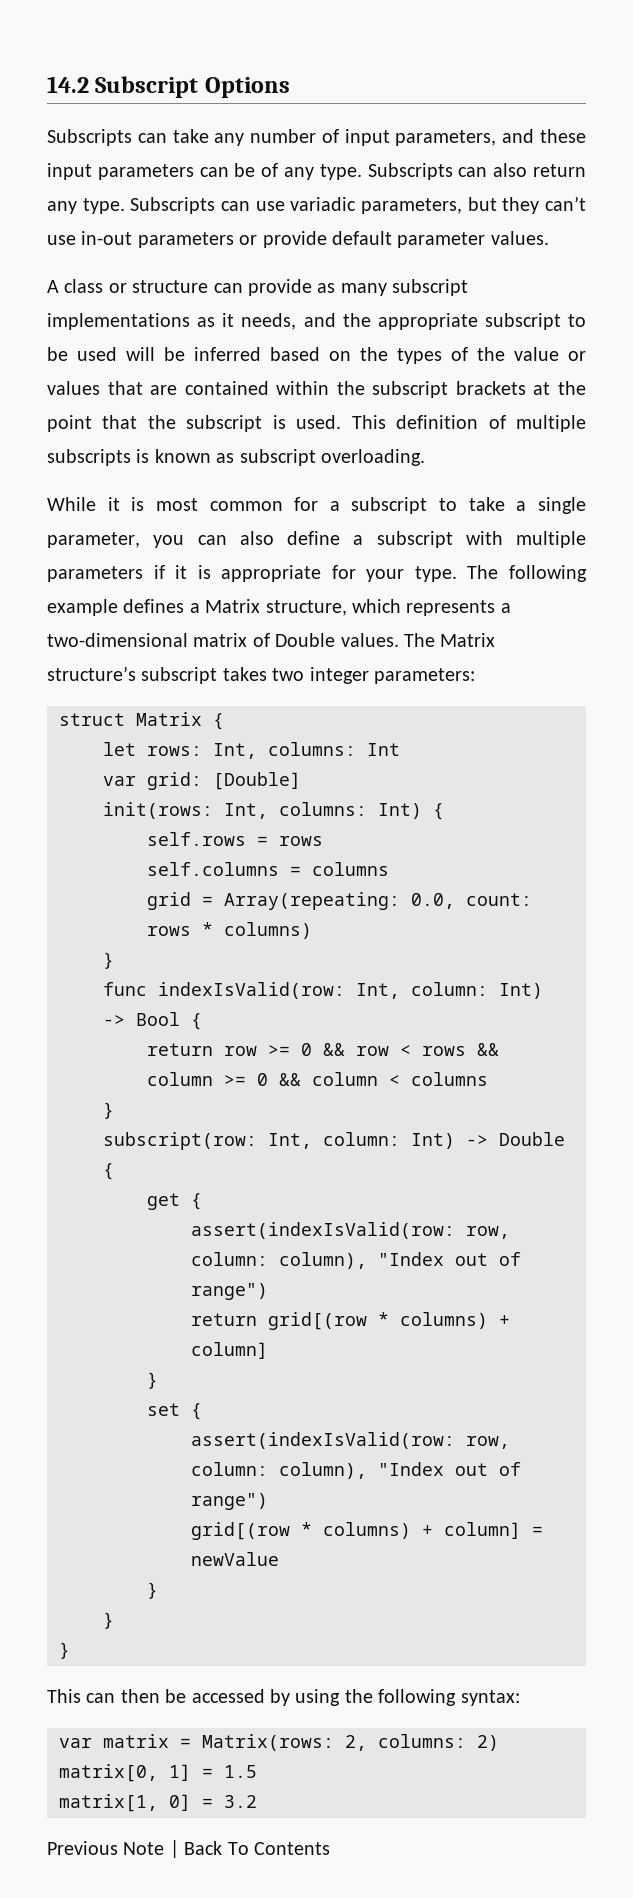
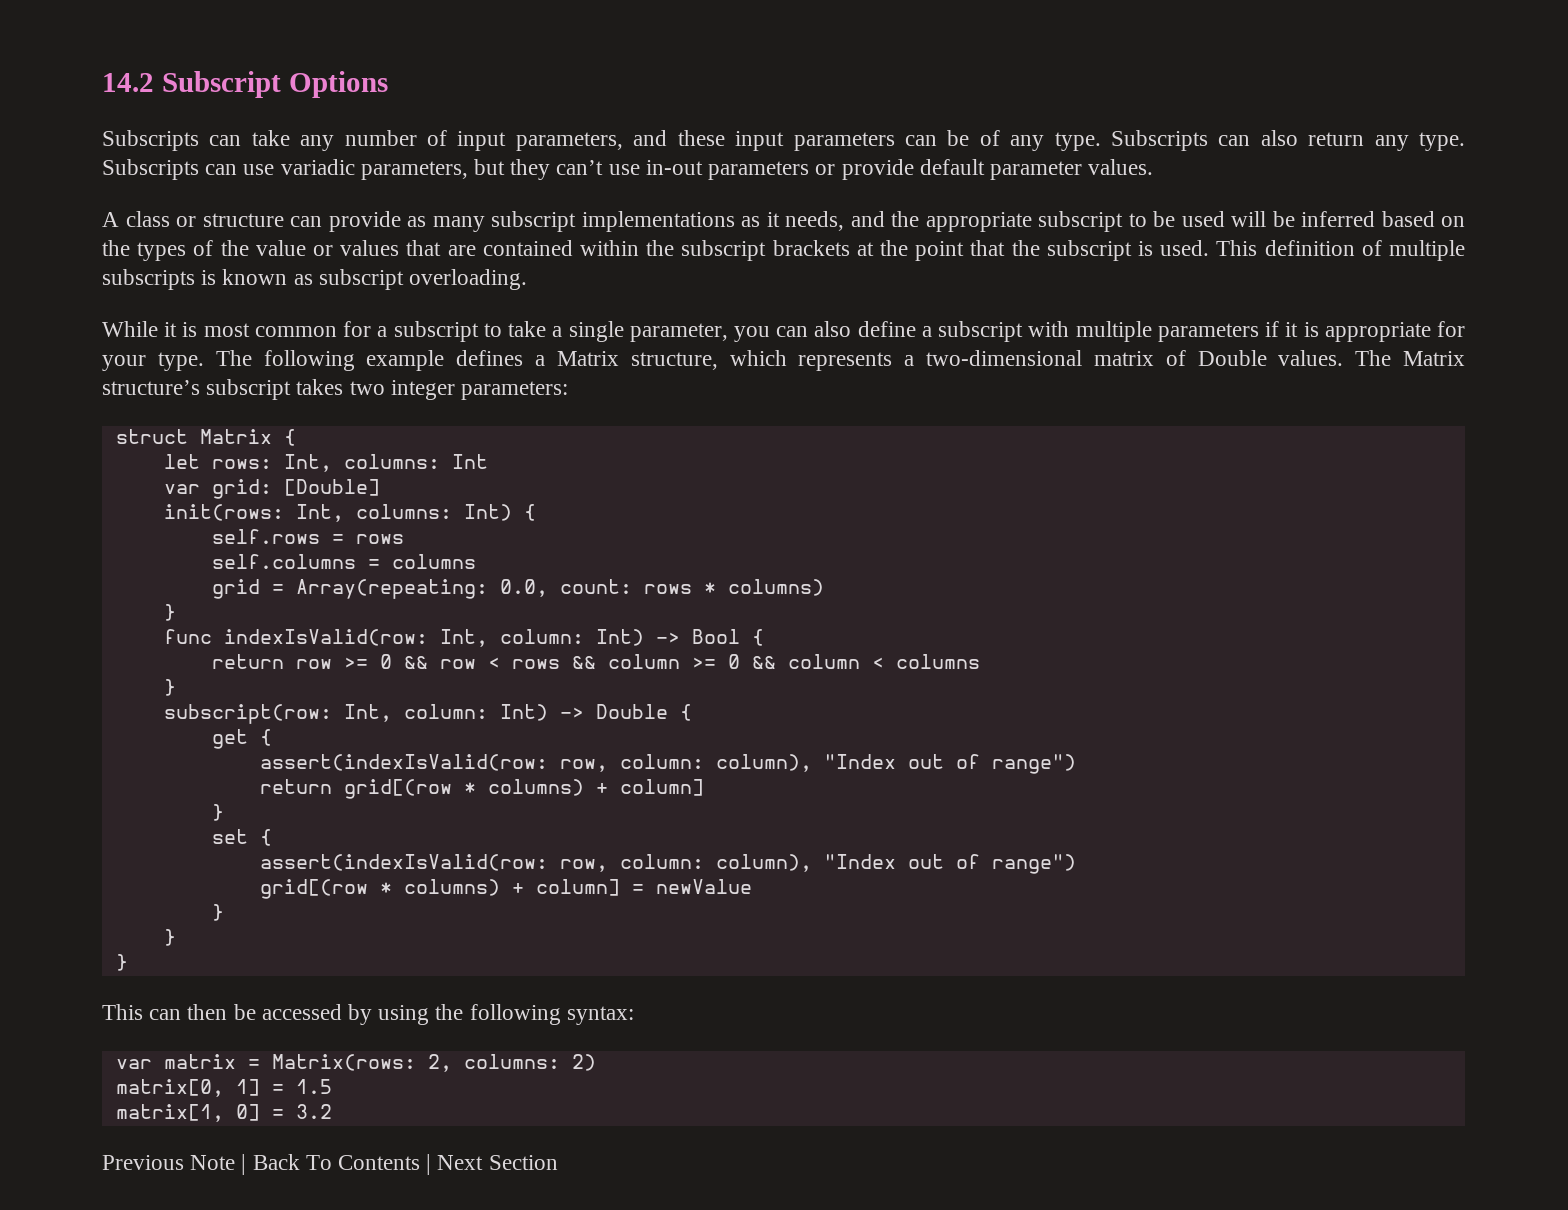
- Previous Note | Back To Contents
+ Previous Note | Back To Contents | Next Section

